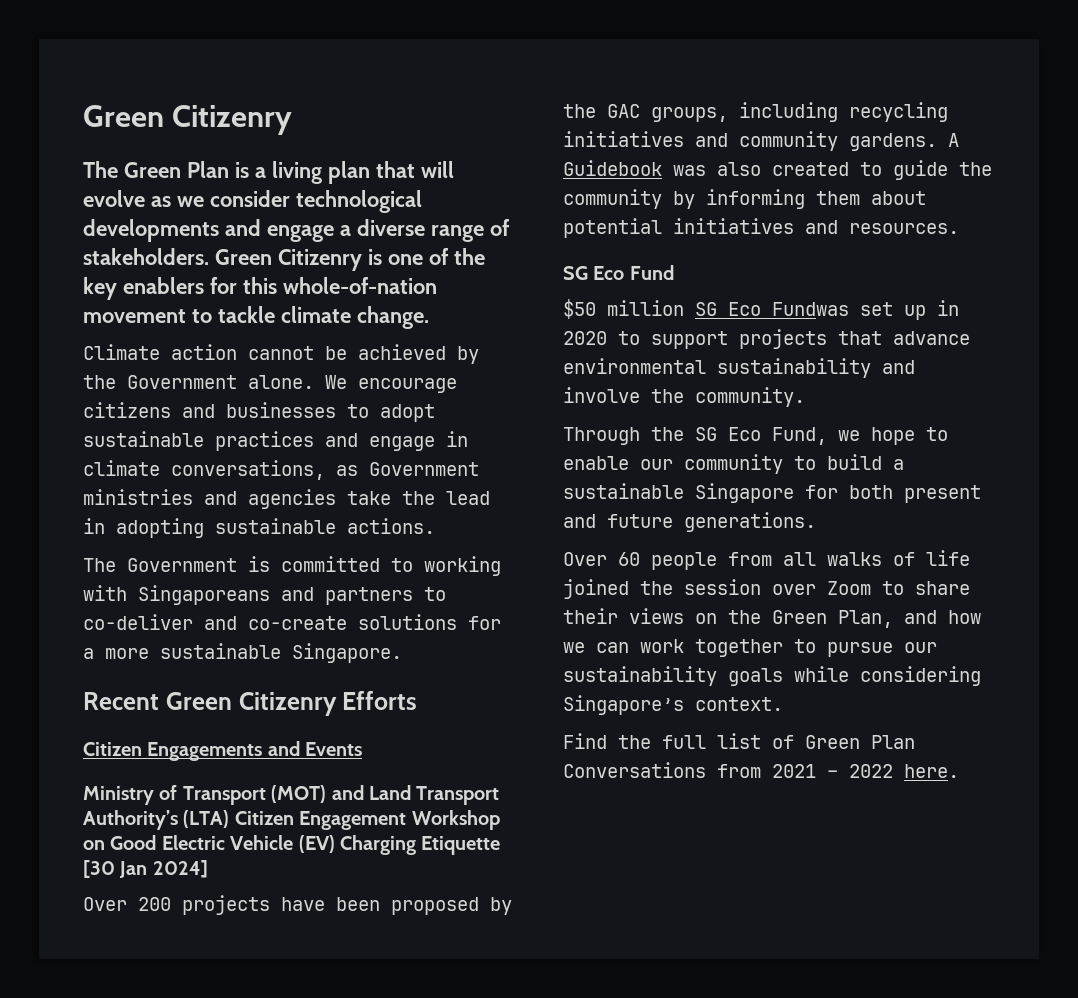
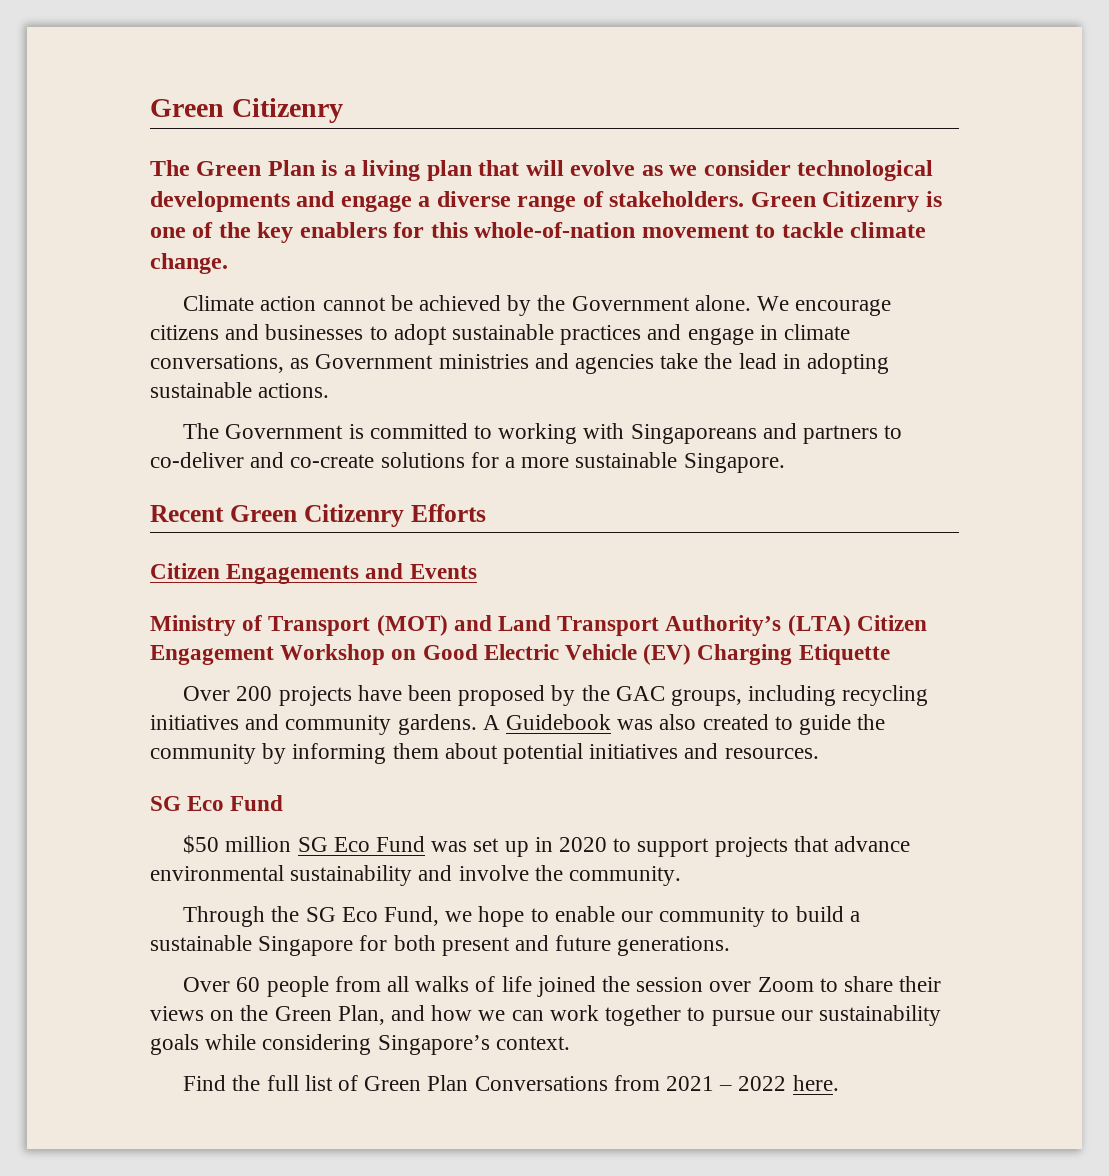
- Ministry of Transport (MOT) and Land Transport Authority’s (LTA) Citizen Engagement Workshop on Good Electric Vehicle (EV) Charging Etiquette [30 Jan 2024]
+ Ministry of Transport (MOT) and Land Transport Authority’s (LTA) Citizen Engagement Workshop on Good Electric Vehicle (EV) Charging Etiquette
- $50 million SG Eco Fundwas set up in 2020 to support projects that advance environmental sustainability and involve the community.
+ $50 million SG Eco Fund was set up in 2020 to support projects that advance environmental sustainability and involve the community.

